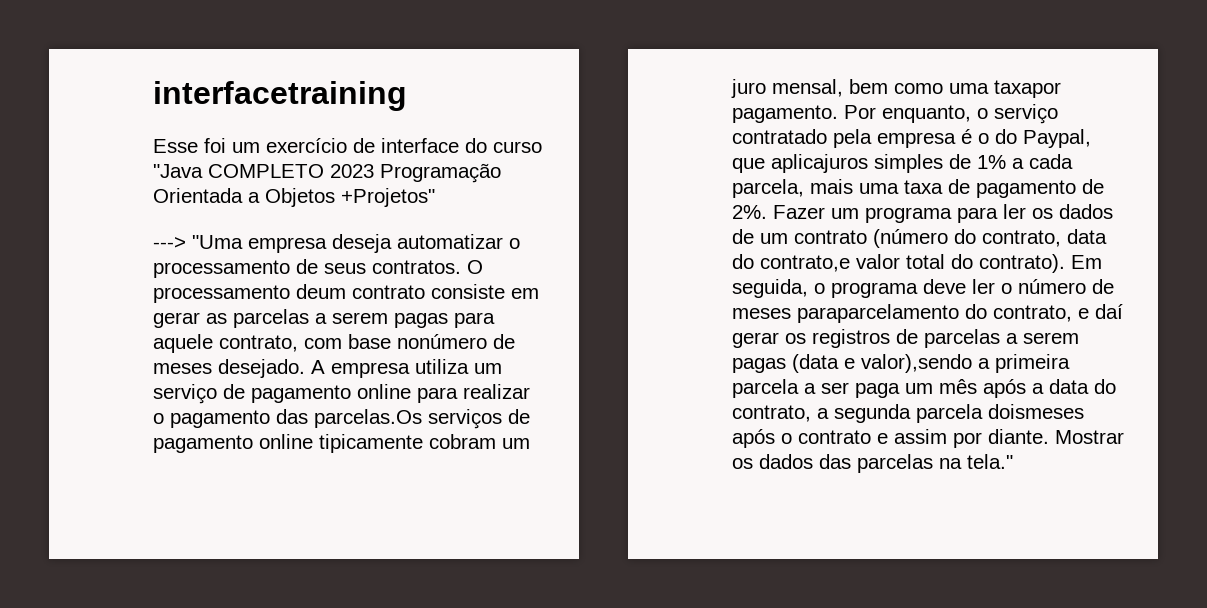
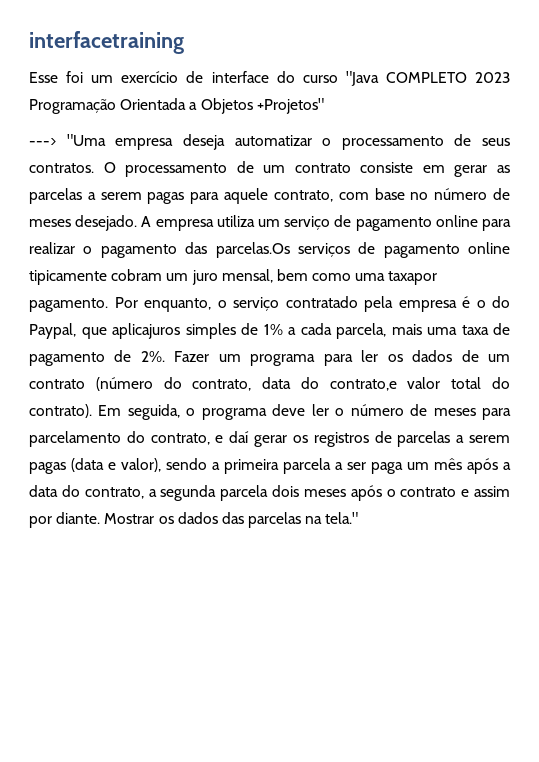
- O processamento deum contrato consiste em gerar as parcelas a serem pagas para aquele contrato, com base nonúmero de meses desejado.
+ O processamento de um contrato consiste em gerar as parcelas a serem pagas para aquele contrato, com base no número de meses desejado.
- Em seguida, o programa deve ler o número de meses paraparcelamento do contrato, e daí gerar os registros de parcelas a serem pagas (data e valor),sendo a primeira parcela a ser paga um mês após a data do contrato, a segunda parcela doismeses após o contrato e assim por diante.
+ Em seguida, o programa deve ler o número de meses para parcelamento do contrato, e daí gerar os registros de parcelas a serem pagas (data e valor), sendo a primeira parcela a ser paga um mês após a data do contrato, a segunda parcela dois meses após o contrato e assim por diante.

